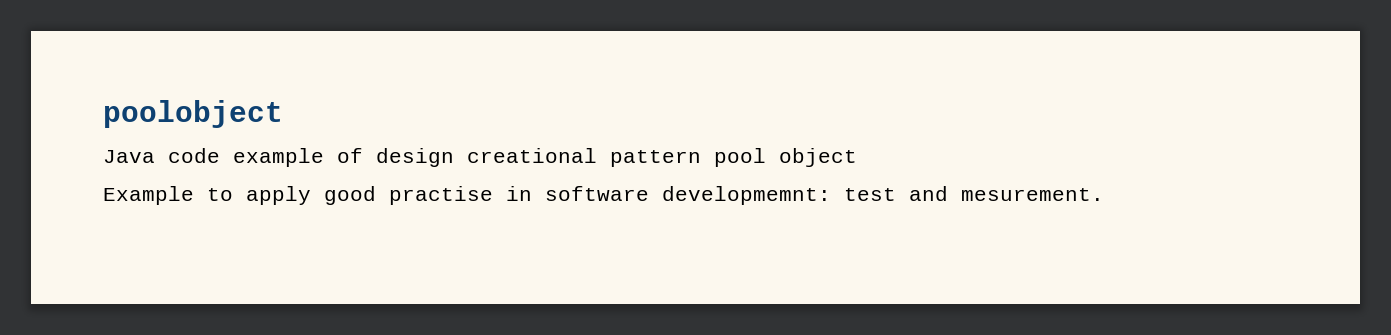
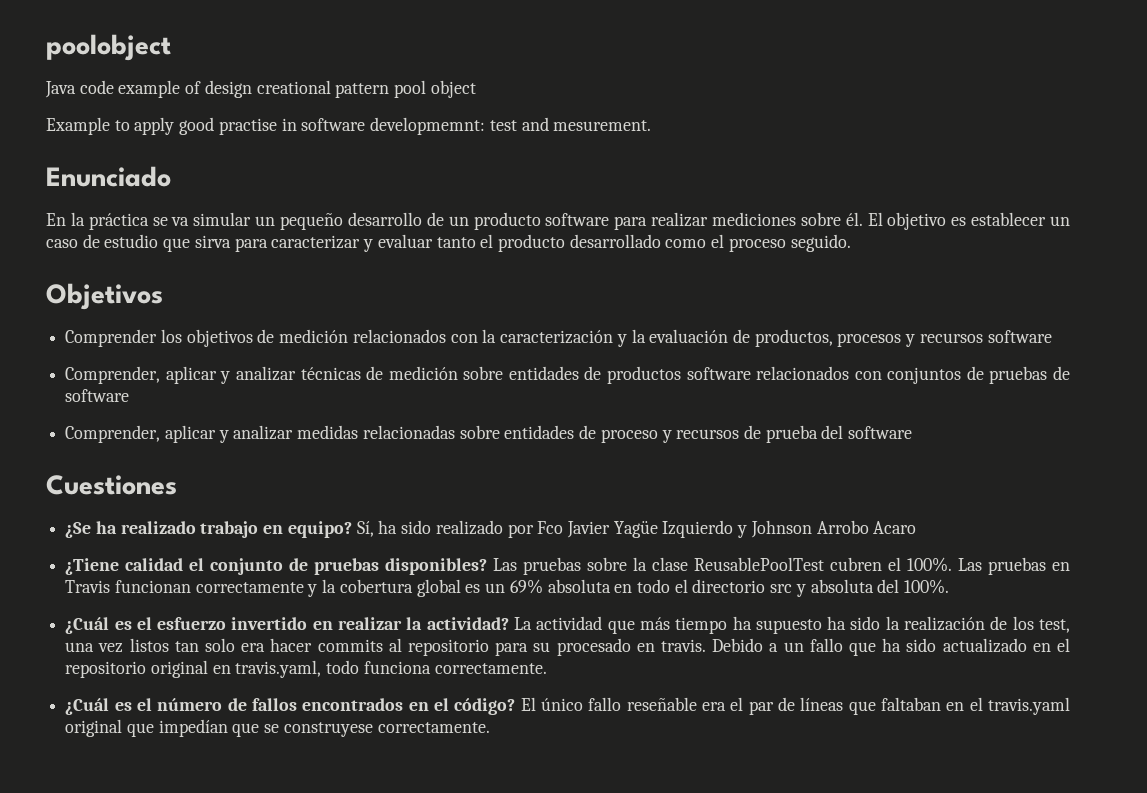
+ Enunciado
+ En la práctica se va simular un pequeño desarrollo de un producto software para realizar mediciones sobre él. El objetivo es establecer un caso de estudio que sirva para caracterizar y evaluar tanto el producto desarrollado como el proceso seguido.
+ Objetivos
+ Comprender los objetivos de medición relacionados con la caracterización y la evaluación de productos, procesos y recursos software
+ Comprender, aplicar y analizar técnicas de medición sobre entidades de productos software relacionados con conjuntos de pruebas de software
+ Comprender, aplicar y analizar medidas relacionadas sobre entidades de proceso y recursos de prueba del software
+ Cuestiones
+ ¿Se ha realizado trabajo en equipo? Sí, ha sido realizado por Fco Javier Yagüe Izquierdo y Johnson Arrobo Acaro
+ ¿Tiene calidad el conjunto de pruebas disponibles? Las pruebas sobre la clase ReusablePoolTest cubren el 100%. Las pruebas en Travis funcionan correctamente y la cobertura global es un 69% absoluta en todo el directorio src y absoluta del 100%.
+ ¿Cuál es el esfuerzo invertido en realizar la actividad? La actividad que más tiempo ha supuesto ha sido la realización de los test, una vez listos tan solo era hacer commits al repositorio para su procesado en travis. Debido a un fallo que ha sido actualizado en el repositorio original en travis.yaml, todo funciona correctamente.
+ ¿Cuál es el número de fallos encontrados en el código? El único fallo reseñable era el par de líneas que faltaban en el travis.yaml original que impedían que se construyese correctamente.

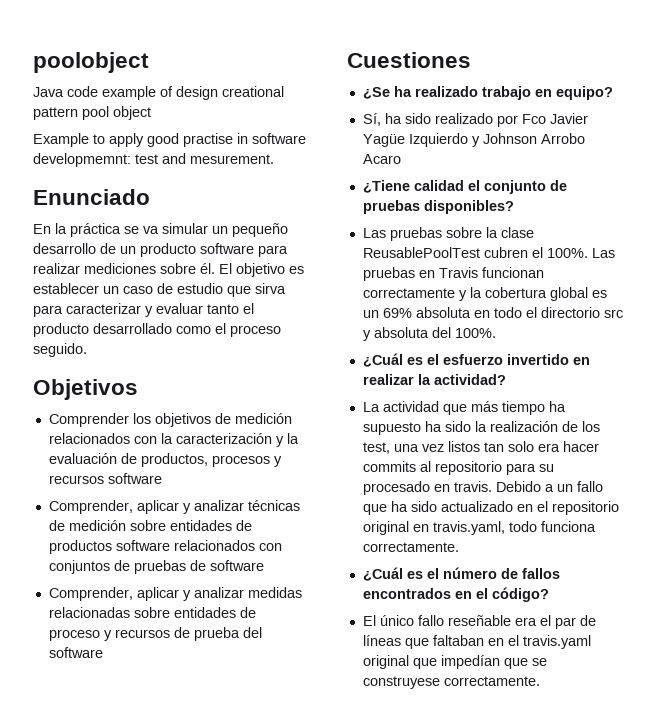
- ¿Se ha realizado trabajo en equipo? Sí, ha sido realizado por Fco Javier Yagüe Izquierdo y Johnson Arrobo Acaro
+ ¿Se ha realizado trabajo en equipo?
+ Sí, ha sido realizado por Fco Javier Yagüe Izquierdo y Johnson Arrobo Acaro
- ¿Tiene calidad el conjunto de pruebas disponibles? Las pruebas sobre la clase ReusablePoolTest cubren el 100%.
+ ¿Tiene calidad el conjunto de pruebas disponibles?
+ Las pruebas sobre la clase ReusablePoolTest cubren el 100%.
- ¿Cuál es el esfuerzo invertido en realizar la actividad? La actividad que más tiempo ha supuesto ha sido la realización de los test, una vez listos tan solo era hacer commits al repositorio para su procesado en travis.
+ ¿Cuál es el esfuerzo invertido en realizar la actividad?
+ La actividad que más tiempo ha supuesto ha sido la realización de los test, una vez listos tan solo era hacer commits al repositorio para su procesado en travis.
- ¿Cuál es el número de fallos encontrados en el código? El único fallo reseñable era el par de líneas que faltaban en el travis.yaml original que impedían que se construyese correctamente.
+ ¿Cuál es el número de fallos encontrados en el código?
+ El único fallo reseñable era el par de líneas que faltaban en el travis.yaml original que impedían que se construyese correctamente.

